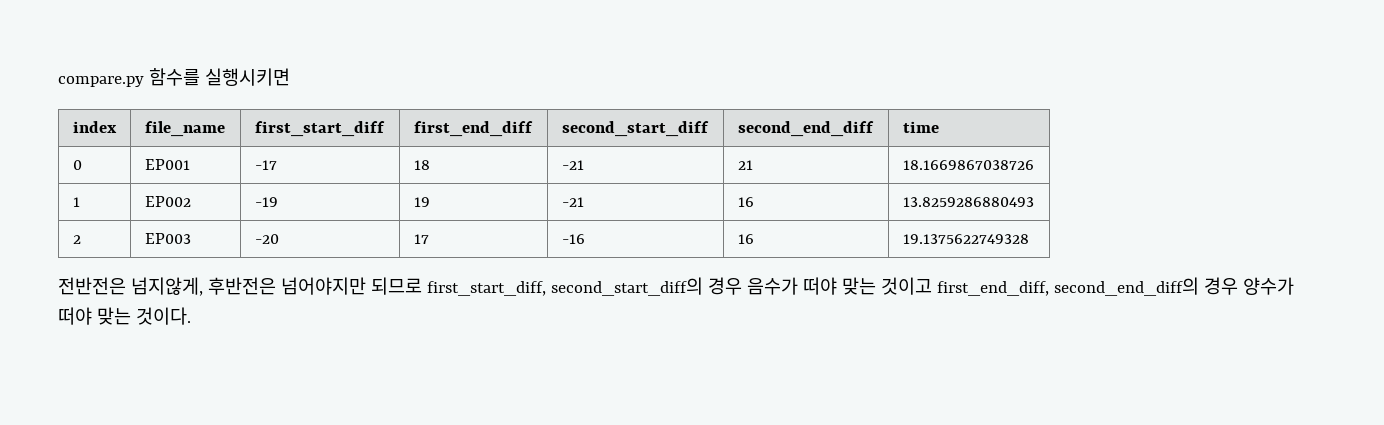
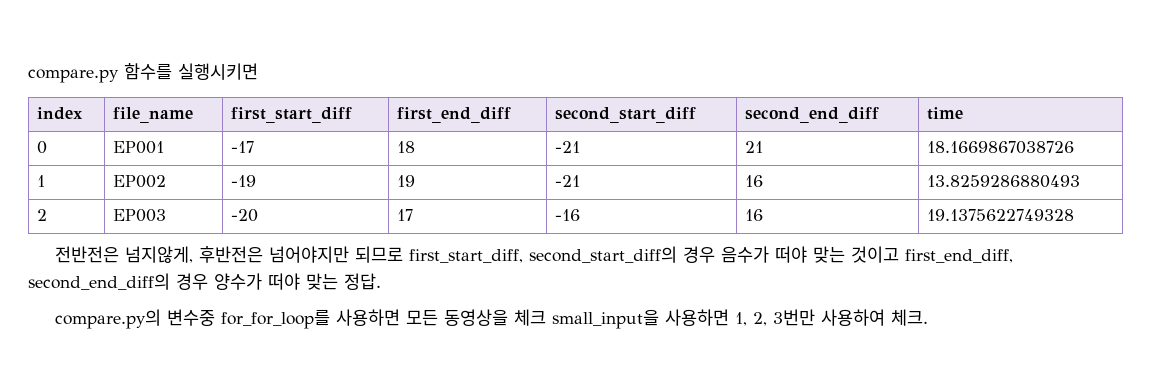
- 전반전은 넘지않게, 후반전은 넘어야지만 되므로 first_start_diff, second_start_diff의 경우 음수가 떠야 맞는 것이고 first_end_diff, second_end_diff의 경우 양수가 떠야 맞는 것이다.
+ 전반전은 넘지않게, 후반전은 넘어야지만 되므로 first_start_diff, second_start_diff의 경우 음수가 떠야 맞는 것이고 first_end_diff, second_end_diff의 경우 양수가 떠야 맞는 정답.
+ compare.py의 변수중 for_for_loop를 사용하면 모든 동영상을 체크 small_input을 사용하면 1, 2, 3번만 사용하여 체크.

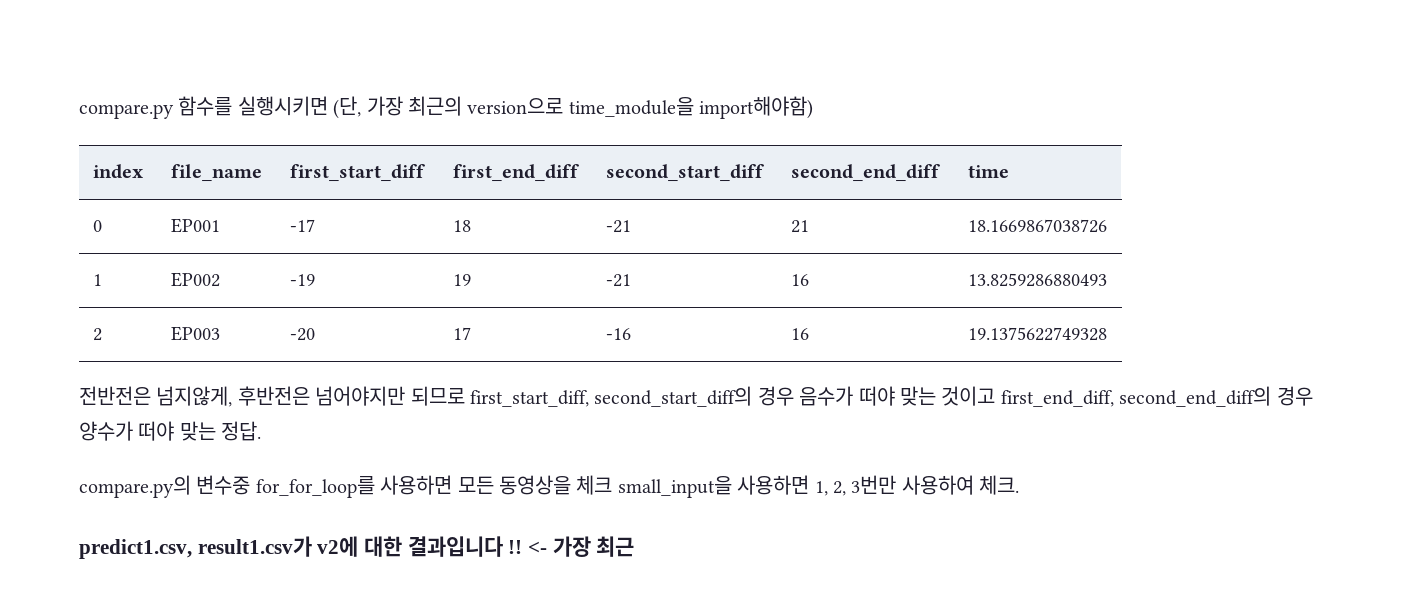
- compare.py 함수를 실행시키면
+ compare.py 함수를 실행시키면 (단, 가장 최근의 version으로 time_module을 import해야함)
+ predict1.csv, result1.csv가 v2에 대한 결과입니다 !! <- 가장 최근

